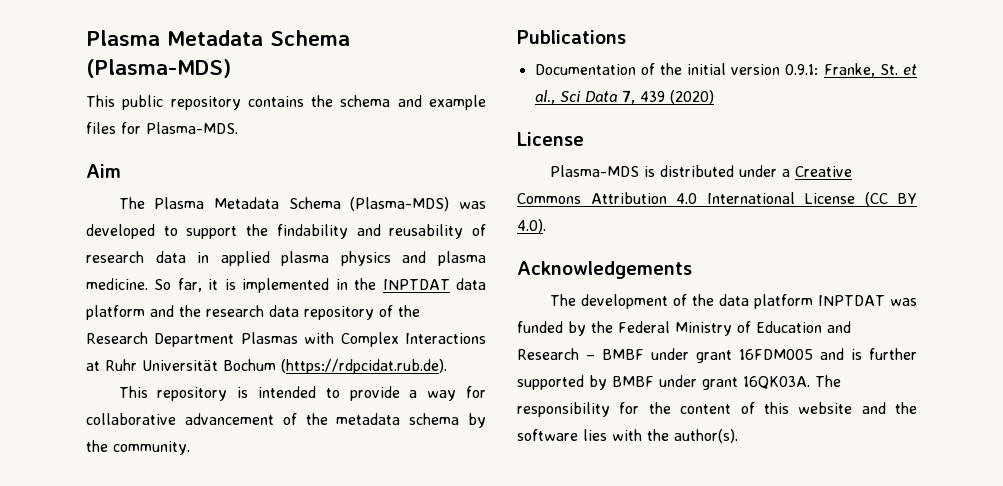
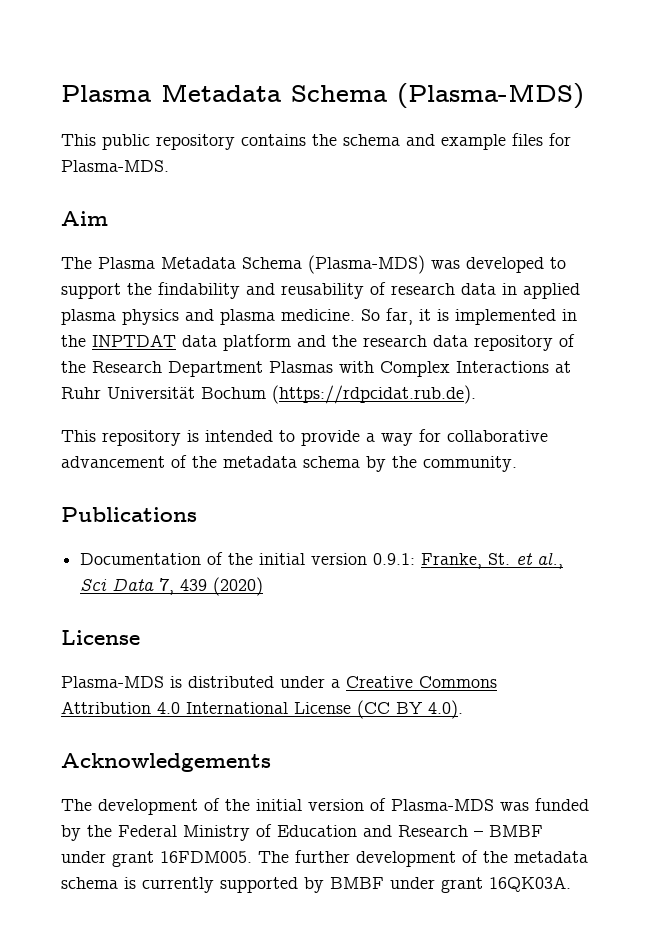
- The development of the data platform INPTDAT was funded by the Federal Ministry of Education and Research – BMBF under grant 16FDM005 and is further supported by BMBF under grant 16QK03A. The responsibility for the content of this website and the software lies with the author(s).
+ The development of the initial version of Plasma-MDS was funded by the Federal Ministry of Education and Research – BMBF under grant 16FDM005. The further development of the metadata schema is currently supported by BMBF under grant 16QK03A.

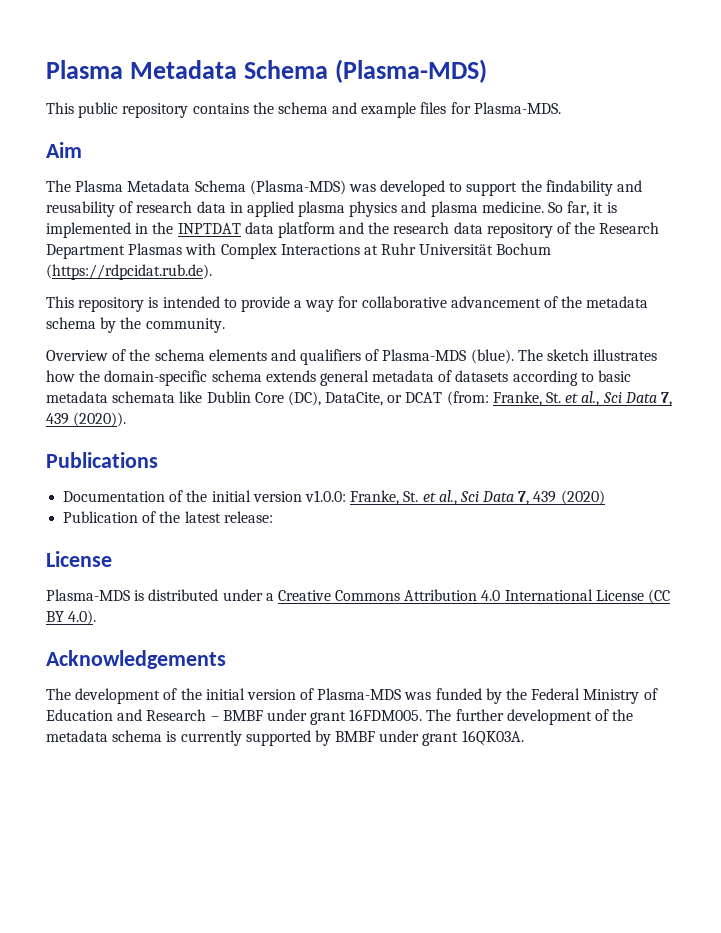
+ Overview of the schema elements and qualifiers of Plasma-MDS (blue). The sketch illustrates how the domain-specific schema extends general metadata of datasets according to basic metadata schemata like Dublin Core (DC), DataCite, or DCAT (from: Franke, St. et al., Sci Data 7, 439 (2020)).
- Documentation of the initial version 0.9.1: Franke, St. et al., Sci Data 7, 439 (2020)
+ Documentation of the initial version v1.0.0: Franke, St. et al., Sci Data 7, 439 (2020)
+ Publication of the latest release:

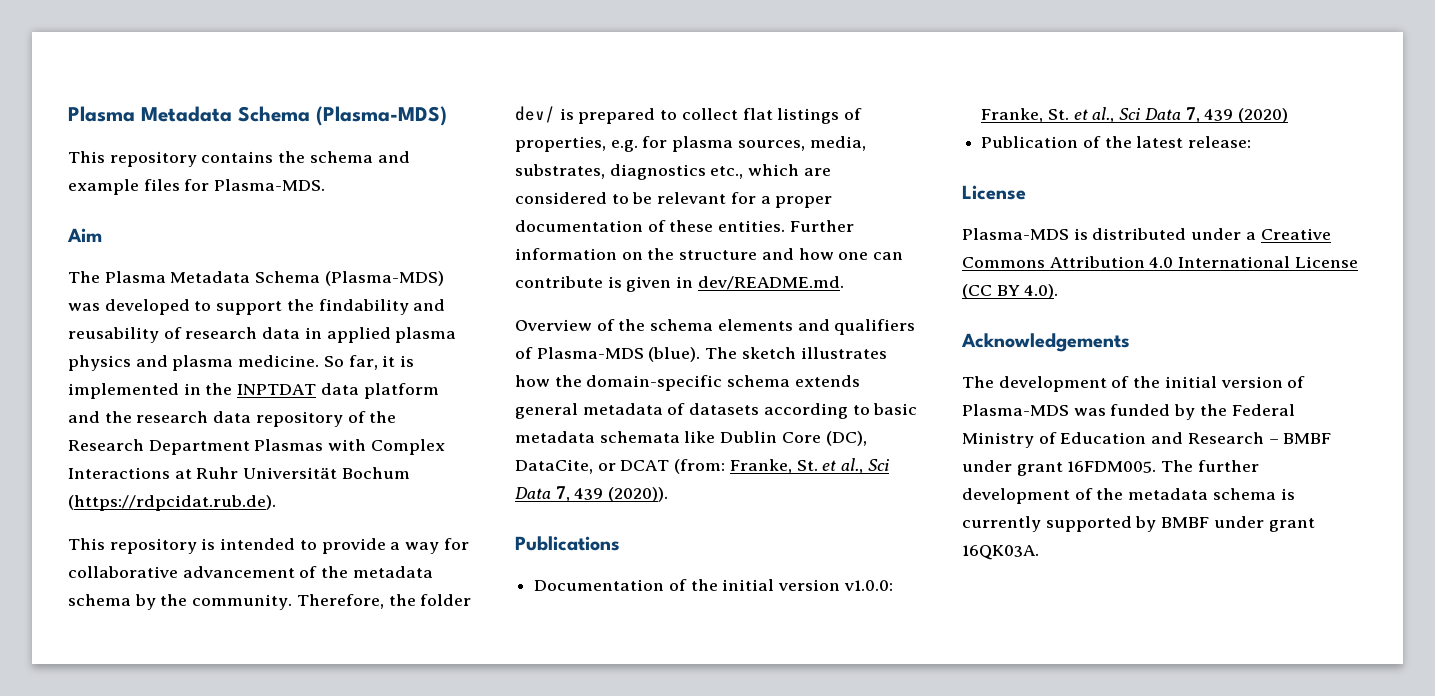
- This public repository contains the schema and example files for Plasma-MDS.
+ This repository contains the schema and example files for Plasma-MDS.
+ Therefore, the folder dev/ is prepared to collect flat listings of properties, e.g. for plasma sources, media, substrates, diagnostics etc., which are considered to be relevant for a proper documentation of these entities. Further information on the structure and how one can contribute is given in dev/README.md.

